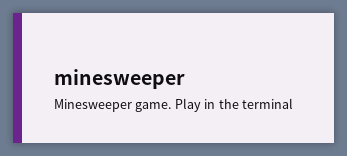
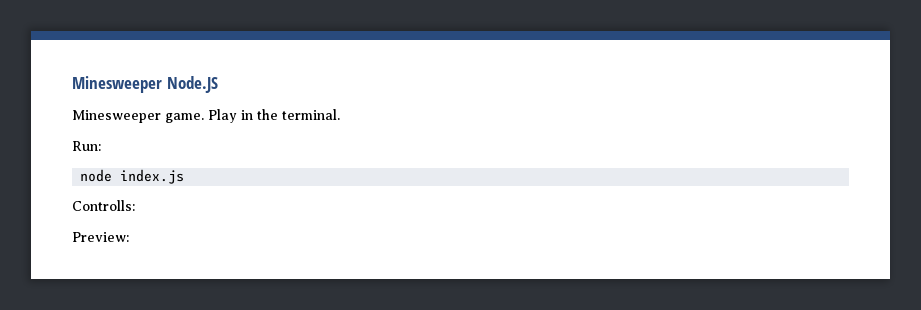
- minesweeper
+ Minesweeper Node.JS
- Play in the terminal
+ Play in the terminal.
+ Run:
+ node index.js
+ Controlls:
+ Preview:

